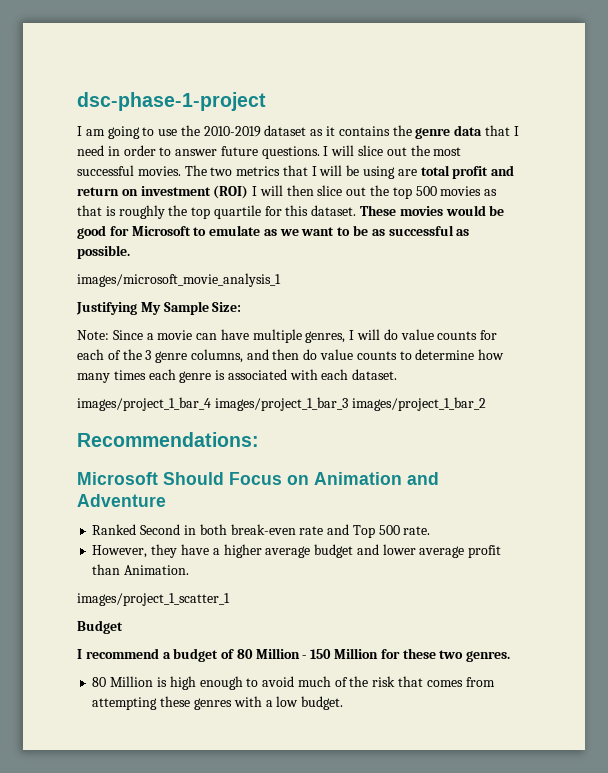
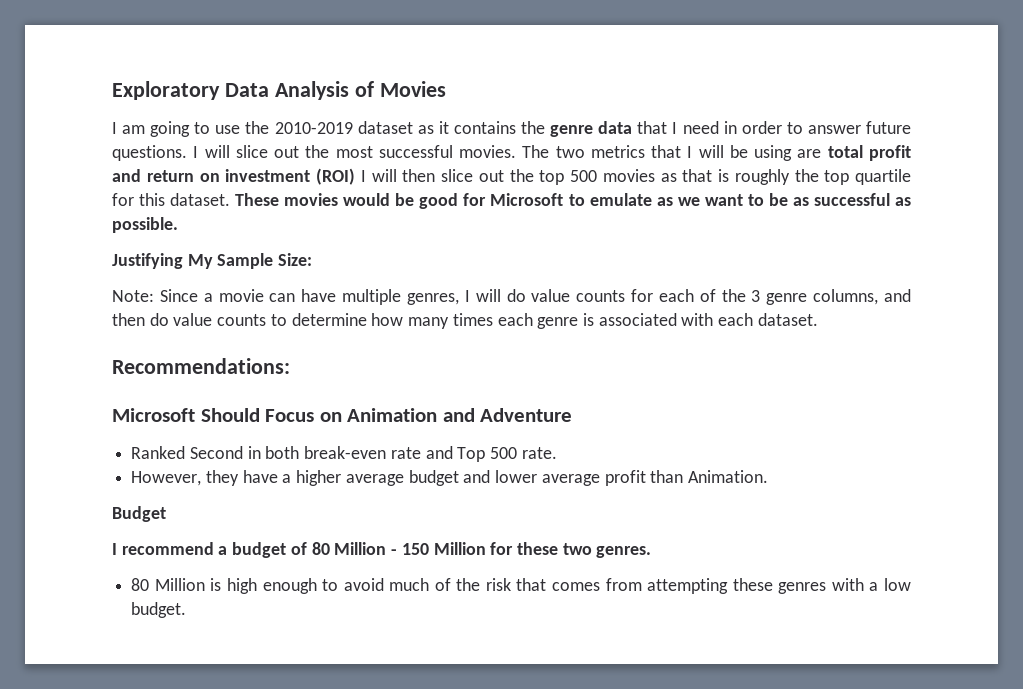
- dsc-phase-1-project
+ Exploratory Data Analysis of Movies
- images/microsoft_movie_analysis_1
- images/project_1_bar_4 images/project_1_bar_3 images/project_1_bar_2
- images/project_1_scatter_1

